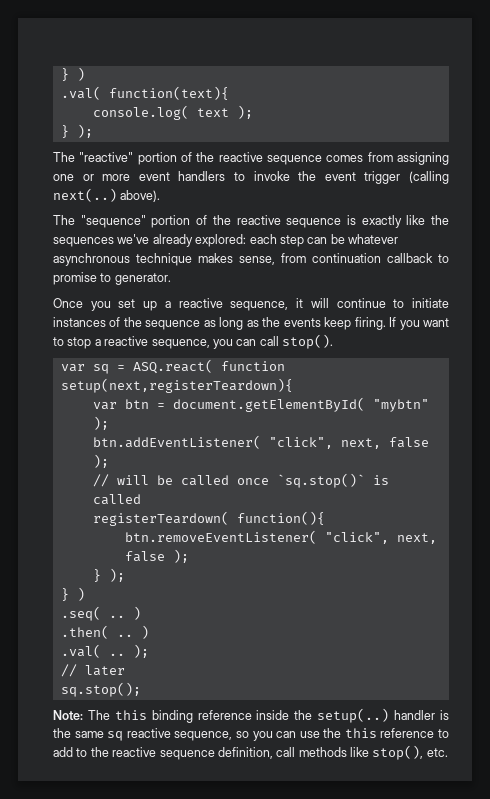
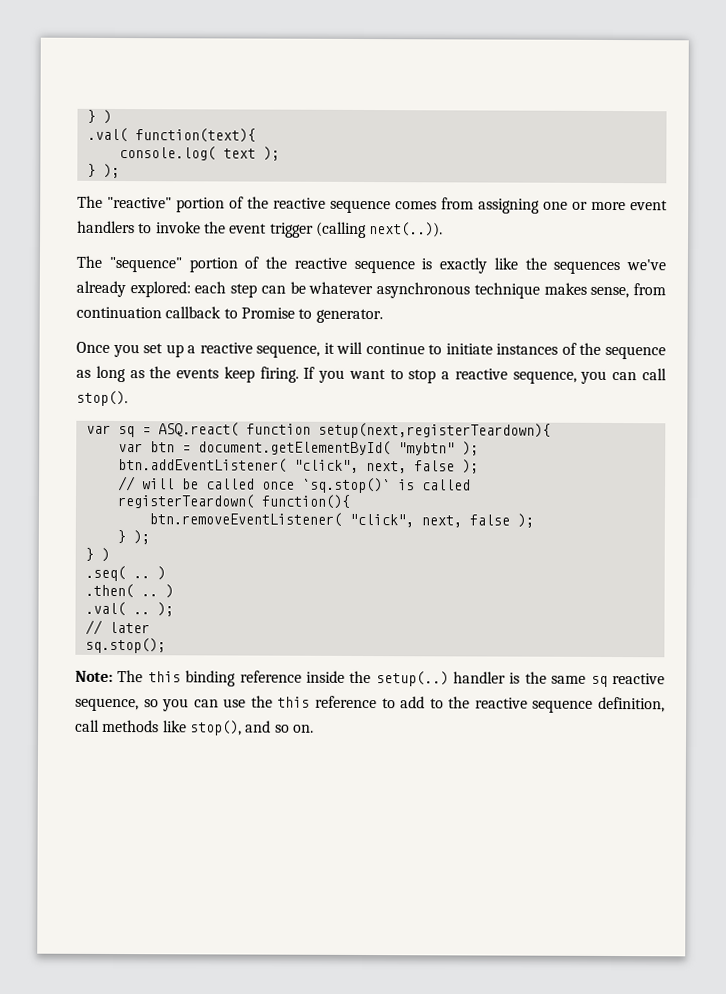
- The "reactive" portion of the reactive sequence comes from assigning one or more event handlers to invoke the event trigger (calling next(..) above).
+ The "reactive" portion of the reactive sequence comes from assigning one or more event handlers to invoke the event trigger (calling next(..)).
- The "sequence" portion of the reactive sequence is exactly like the sequences we've already explored: each step can be whatever asynchronous technique makes sense, from continuation callback to promise to generator.
+ The "sequence" portion of the reactive sequence is exactly like the sequences we've already explored: each step can be whatever asynchronous technique makes sense, from continuation callback to Promise to generator.
- Note: The this binding reference inside the setup(..) handler is the same sq reactive sequence, so you can use the this reference to add to the reactive sequence definition, call methods like stop(), etc.
+ Note: The this binding reference inside the setup(..) handler is the same sq reactive sequence, so you can use the this reference to add to the reactive sequence definition, call methods like stop(), and so on.

